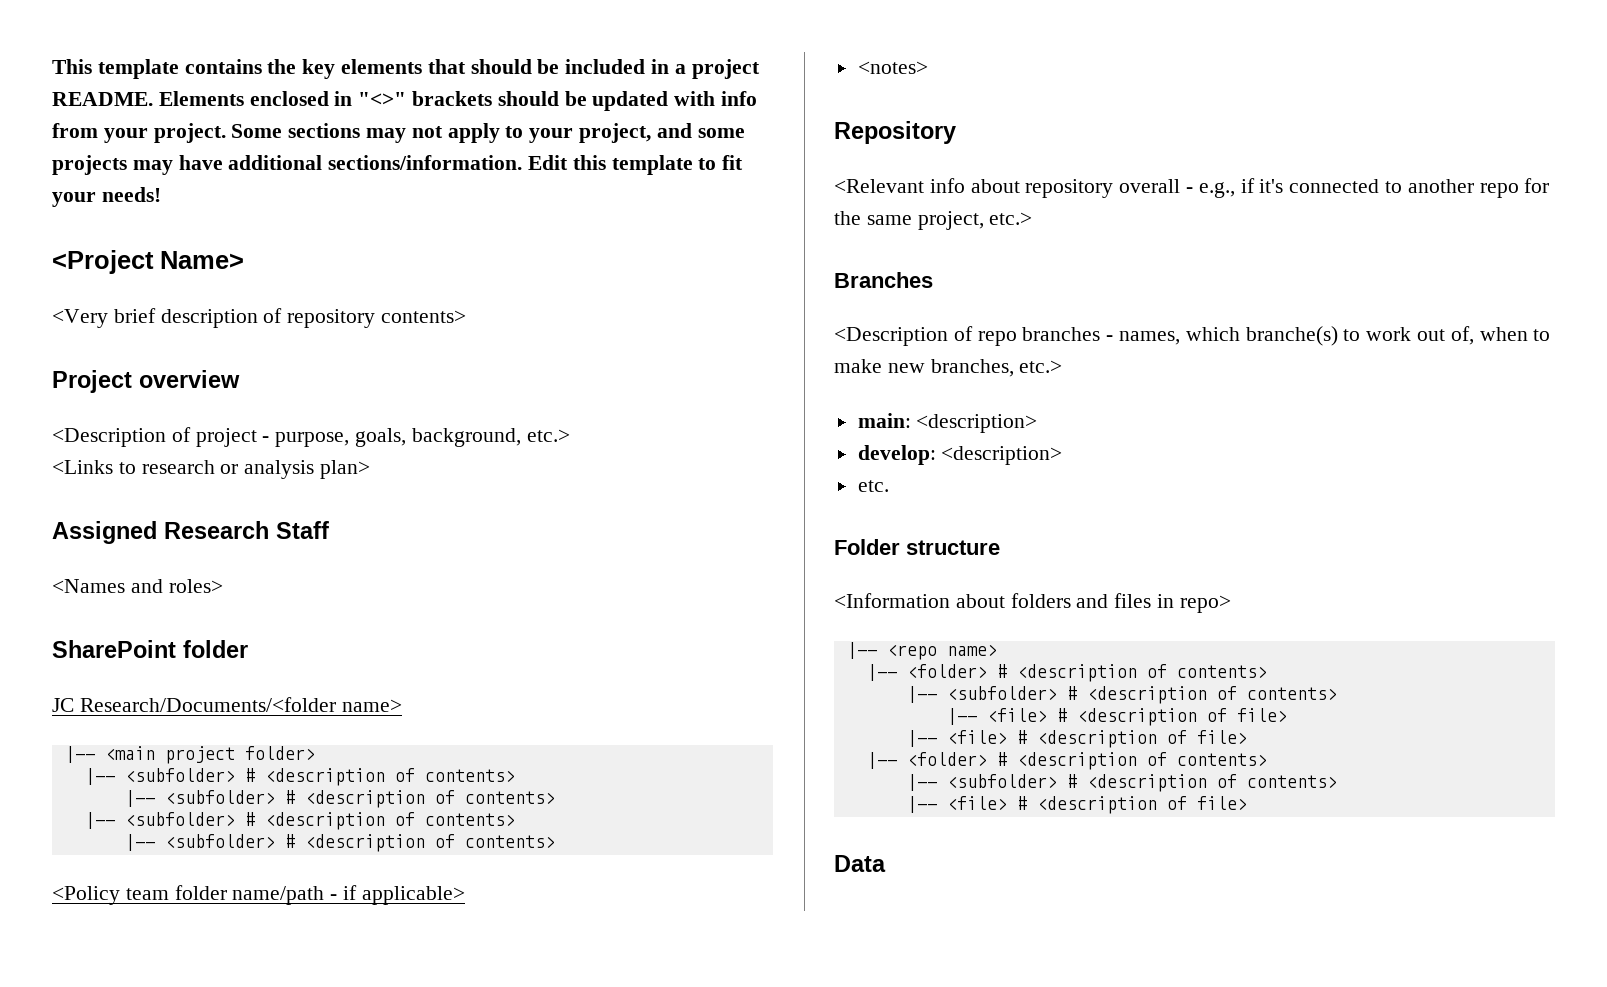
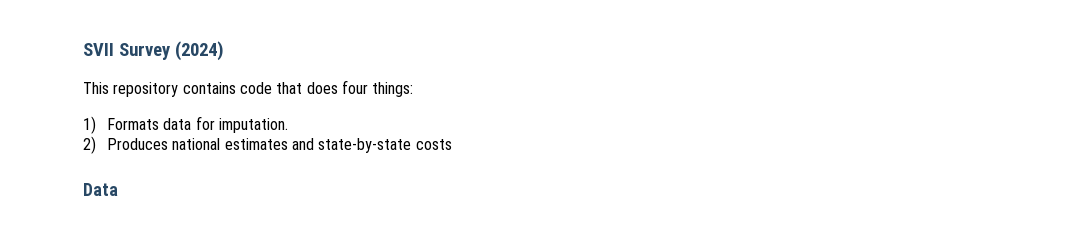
- This template contains the key elements that should be included in a project README. Elements enclosed in "<>" brackets should be updated with info from your project. Some sections may not apply to your project, and some projects may have additional sections/information. Edit this template to fit your needs!
- <Project Name>
- <Very brief description of repository contents>
- Project overview
- <Description of project - purpose, goals, background, etc.>
- <Links to research or analysis plan>
- Assigned Research Staff
- <Names and roles>
- SharePoint folder
- JC Research/Documents/<folder name>
- |-- <main project folder>
- |-- <subfolder> # <description of contents>
- |-- <subfolder> # <description of contents>
- |-- <subfolder> # <description of contents>
- |-- <subfolder> # <description of contents>
- <Policy team folder name/path - if applicable>
- <notes>
- Repository
- <Relevant info about repository overall - e.g., if it's connected to another repo for the same project, etc.>
- Branches
- <Description of repo branches - names, which branche(s) to work out of, when to make new branches, etc.>
- main: <description>
- develop: <description>
- etc.
- Folder structure
- <Information about folders and files in repo>
- |-- <repo name>
- |-- <folder> # <description of contents>
- |-- <subfolder> # <description of contents>
- |-- <file> # <description of file>
- |-- <file> # <description of file>
- |-- <folder> # <description of contents>
- |-- <subfolder> # <description of contents>
- |-- <file> # <description of file>
+ SVII Survey (2024)
+ This repository contains code that does four things:
+ 1) Formats data for imputation.
+ 2) Produces national estimates and state-by-state costs

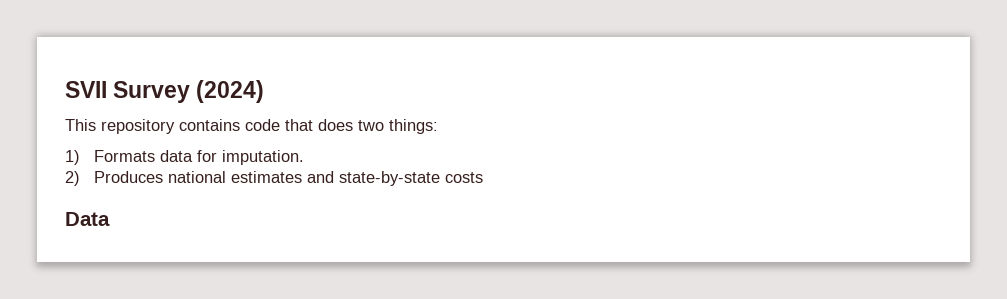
- This repository contains code that does four things:
+ This repository contains code that does two things:

